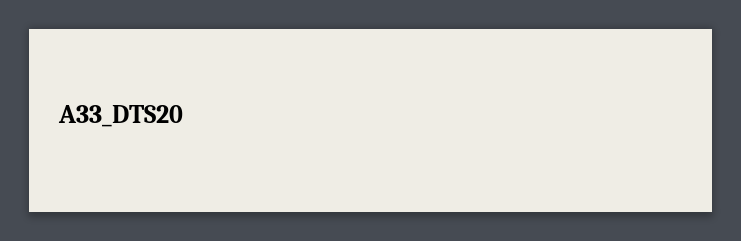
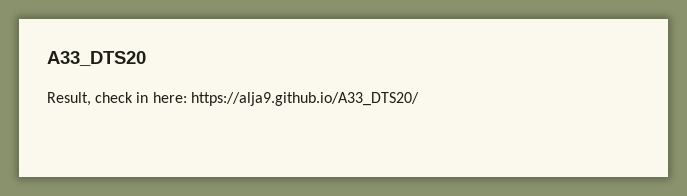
+ Result, check in here: https://alja9.github.io/A33_DTS20/

